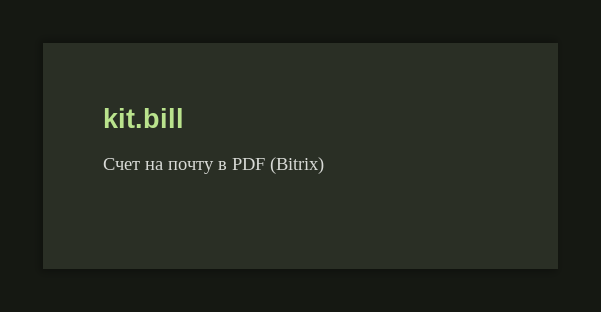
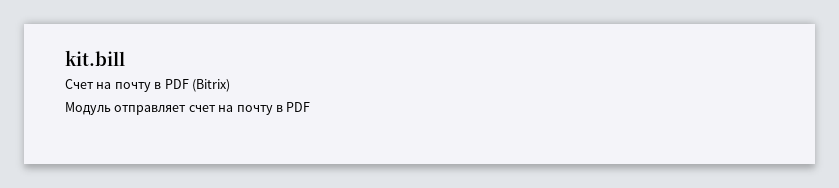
+ Модуль отправляет счет на почту в PDF

